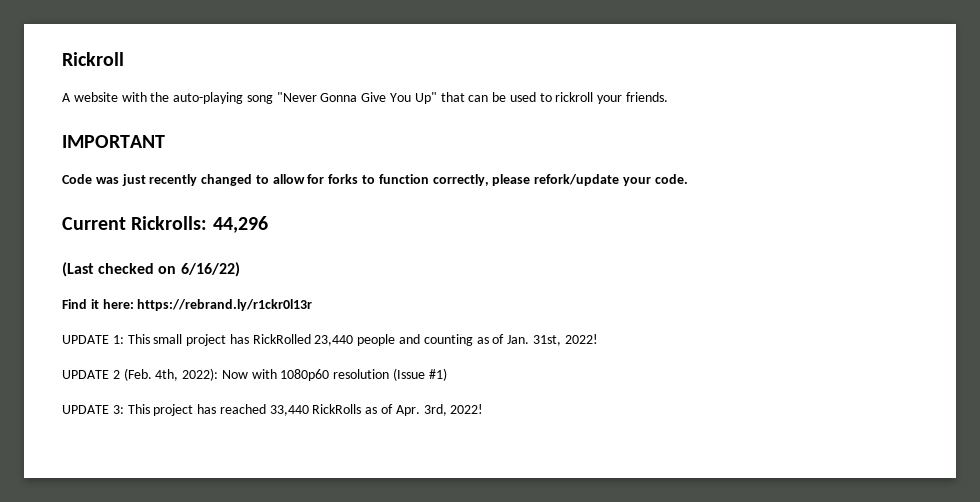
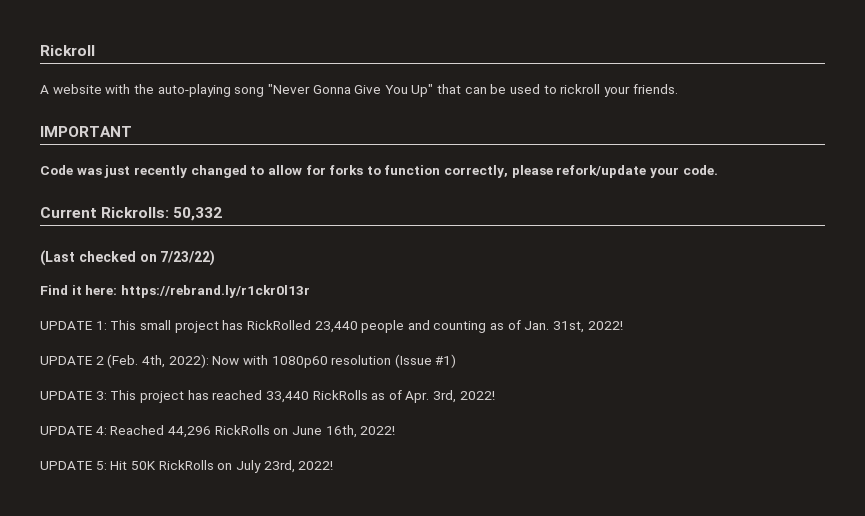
- Current Rickrolls: 44,296
+ Current Rickrolls: 50,332
- (Last checked on 6/16/22)
+ (Last checked on 7/23/22)
+ UPDATE 4: Reached 44,296 RickRolls on June 16th, 2022!
+ UPDATE 5: Hit 50K RickRolls on July 23rd, 2022!

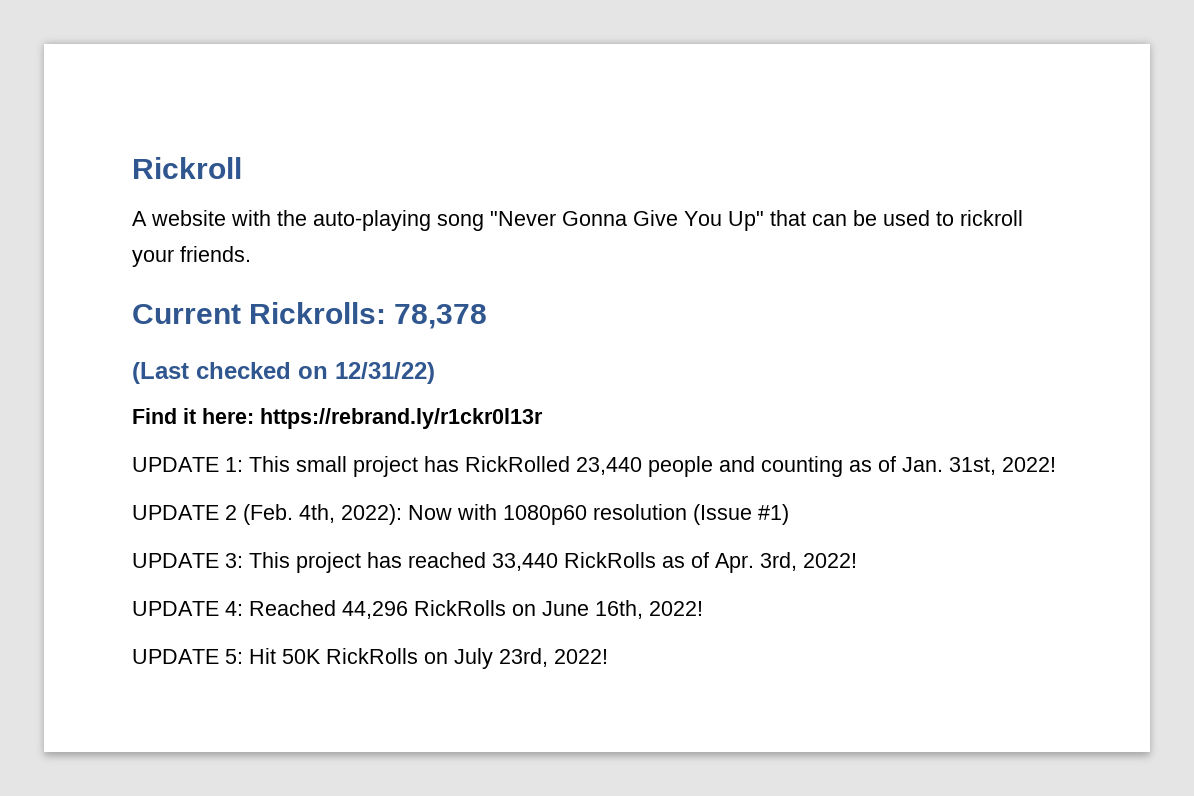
- IMPORTANT
- Code was just recently changed to allow for forks to function correctly, please refork/update your code.
- Current Rickrolls: 50,332
+ Current Rickrolls: 78,378
- (Last checked on 7/23/22)
+ (Last checked on 12/31/22)

